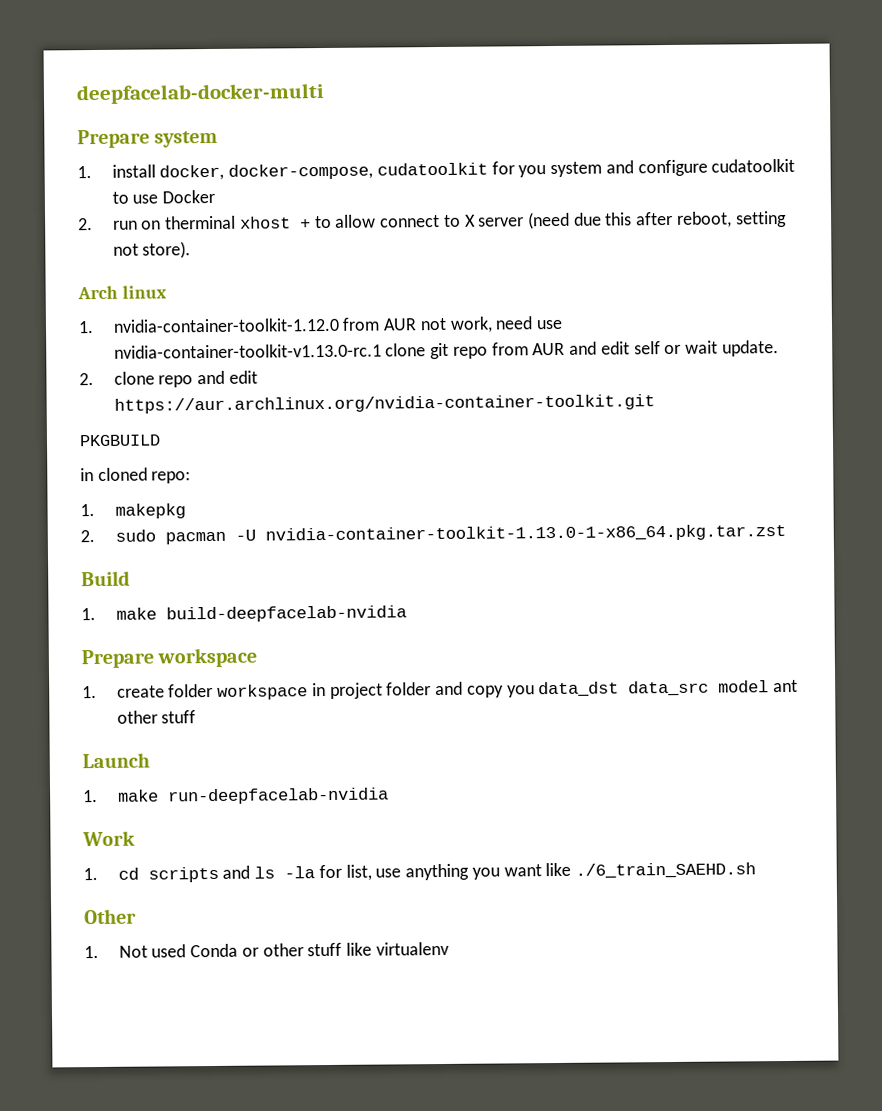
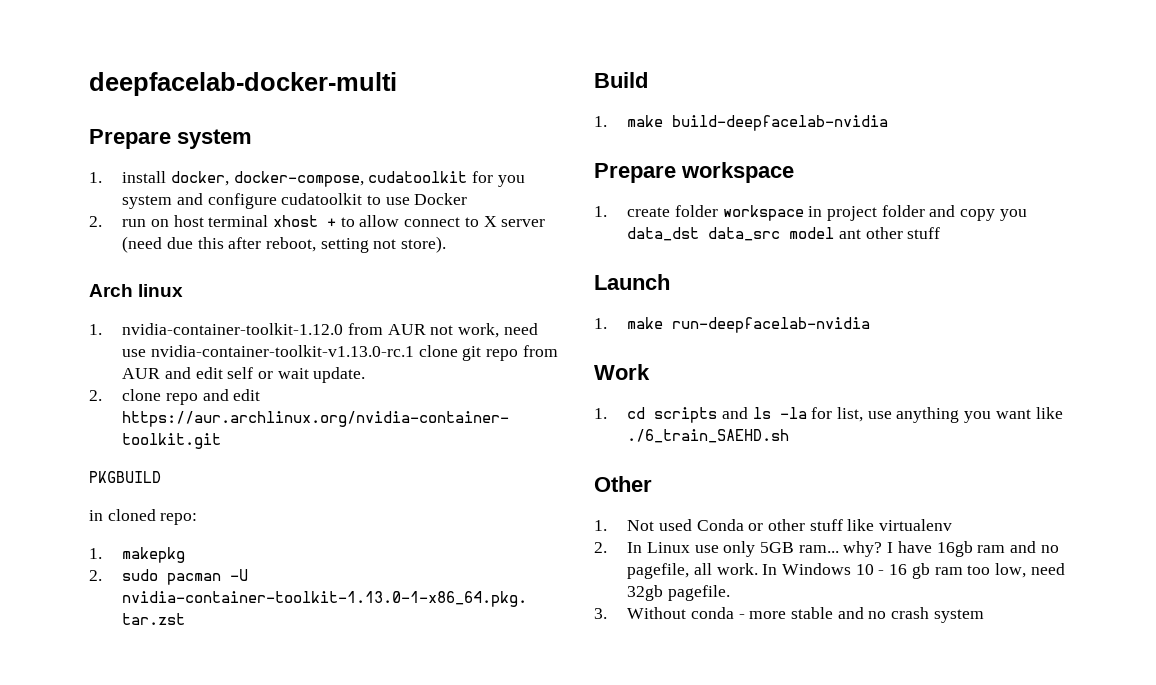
- 2. run on therminal xhost + to allow connect to X server (need due this after reboot, setting not store).
+ 2. run on host terminal xhost + to allow connect to X server (need due this after reboot, setting not store).
+ 2. In Linux use only 5GB ram... why? I have 16gb ram and no pagefile, all work. In Windows 10 - 16 gb ram too low, need 32gb pagefile.
+ 3. Without conda - more stable and no crash system

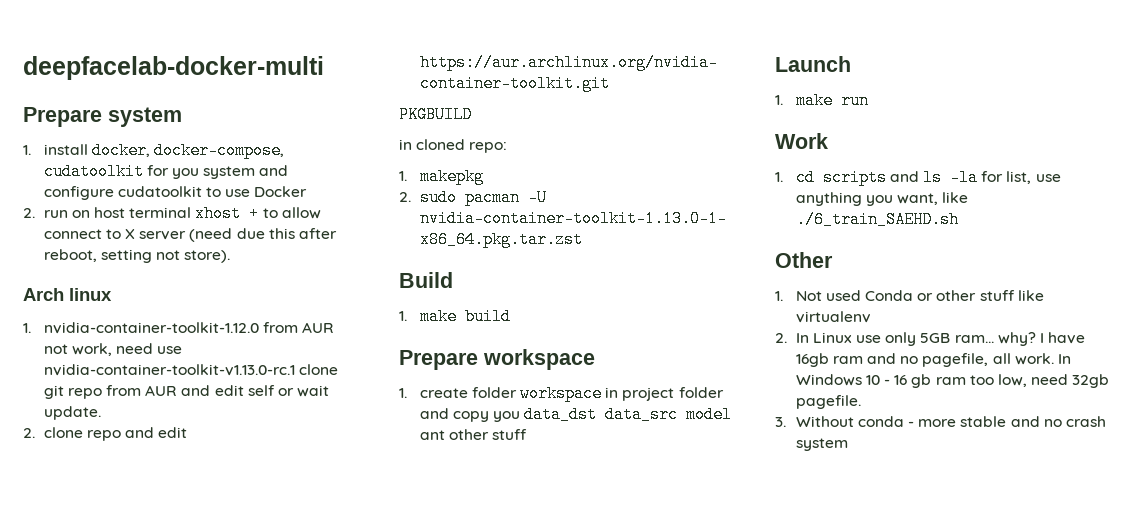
- 1. make build-deepfacelab-nvidia
+ 1. make build
- 1. make run-deepfacelab-nvidia
+ 1. make run
- 1. cd scripts and ls -la for list, use anything you want like ./6_train_SAEHD.sh
+ 1. cd scripts and ls -la for list, use anything you want, like ./6_train_SAEHD.sh

